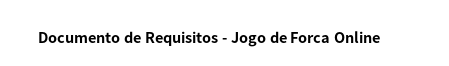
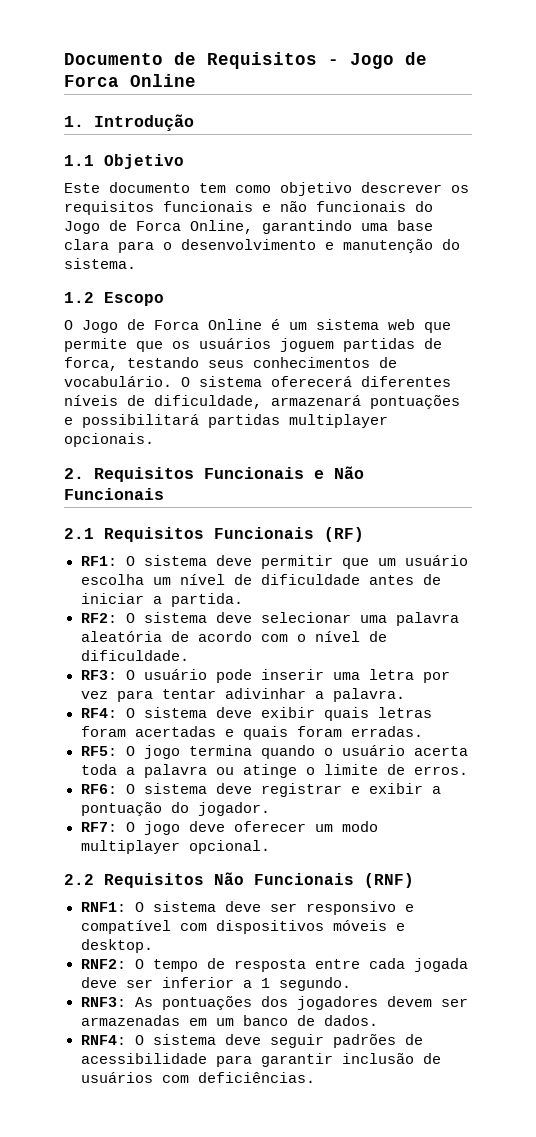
+ 1. Introdução
+ 1.1 Objetivo
+ Este documento tem como objetivo descrever os requisitos funcionais e não funcionais do Jogo de Forca Online, garantindo uma base clara para o desenvolvimento e manutenção do sistema.
+ 1.2 Escopo
+ O Jogo de Forca Online é um sistema web que permite que os usuários joguem partidas de forca, testando seus conhecimentos de vocabulário. O sistema oferecerá diferentes níveis de dificuldade, armazenará pontuações e possibilitará partidas multiplayer opcionais.
+ 2. Requisitos Funcionais e Não Funcionais
+ 2.1 Requisitos Funcionais (RF)
+ RF1: O sistema deve permitir que um usuário escolha um nível de dificuldade antes de iniciar a partida.
+ RF2: O sistema deve selecionar uma palavra aleatória de acordo com o nível de dificuldade.
+ RF3: O usuário pode inserir uma letra por vez para tentar adivinhar a palavra.
+ RF4: O sistema deve exibir quais letras foram acertadas e quais foram erradas.
+ RF5: O jogo termina quando o usuário acerta toda a palavra ou atinge o limite de erros.
+ RF6: O sistema deve registrar e exibir a pontuação do jogador.
+ RF7: O jogo deve oferecer um modo multiplayer opcional.
+ 2.2 Requisitos Não Funcionais (RNF)
+ RNF1: O sistema deve ser responsivo e compatível com dispositivos móveis e desktop.
+ RNF2: O tempo de resposta entre cada jogada deve ser inferior a 1 segundo.
+ RNF3: As pontuações dos jogadores devem ser armazenadas em um banco de dados.
+ RNF4: O sistema deve seguir padrões de acessibilidade para garantir inclusão de usuários com deficiências.

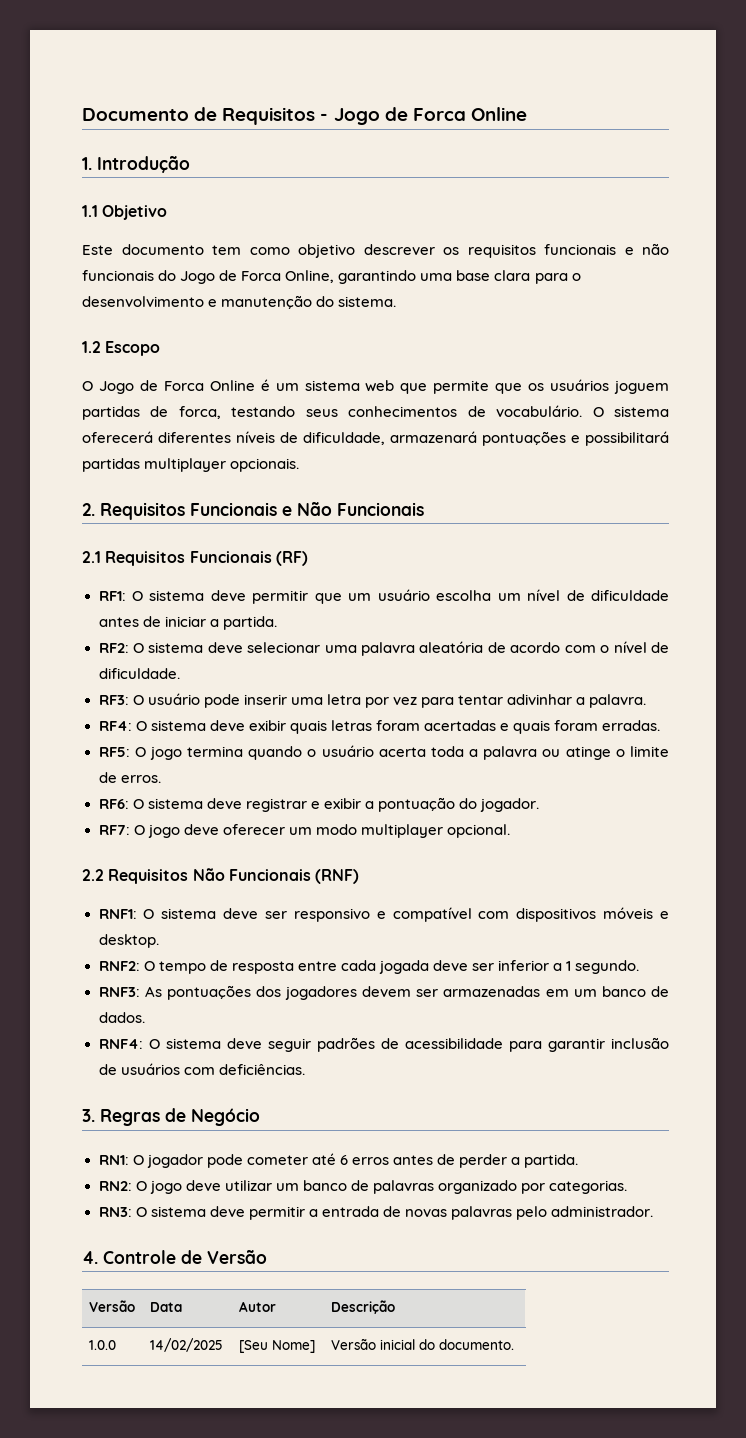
+ 3. Regras de Negócio
+ RN1: O jogador pode cometer até 6 erros antes de perder a partida.
+ RN2: O jogo deve utilizar um banco de palavras organizado por categorias.
+ RN3: O sistema deve permitir a entrada de novas palavras pelo administrador.
+ 4. Controle de Versão
+ Versão | Data | Autor | Descrição
+ 1.0.0 | 14/02/2025 | [Seu Nome] | Versão inicial do documento.

